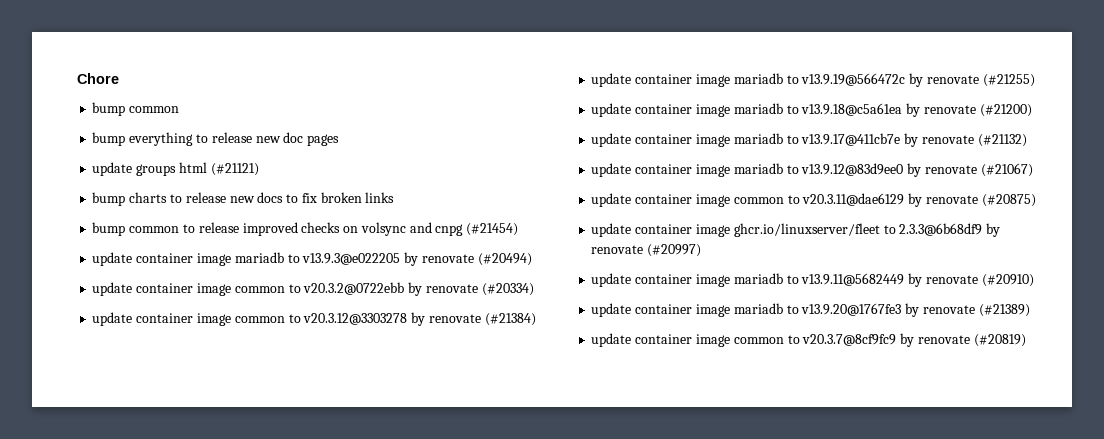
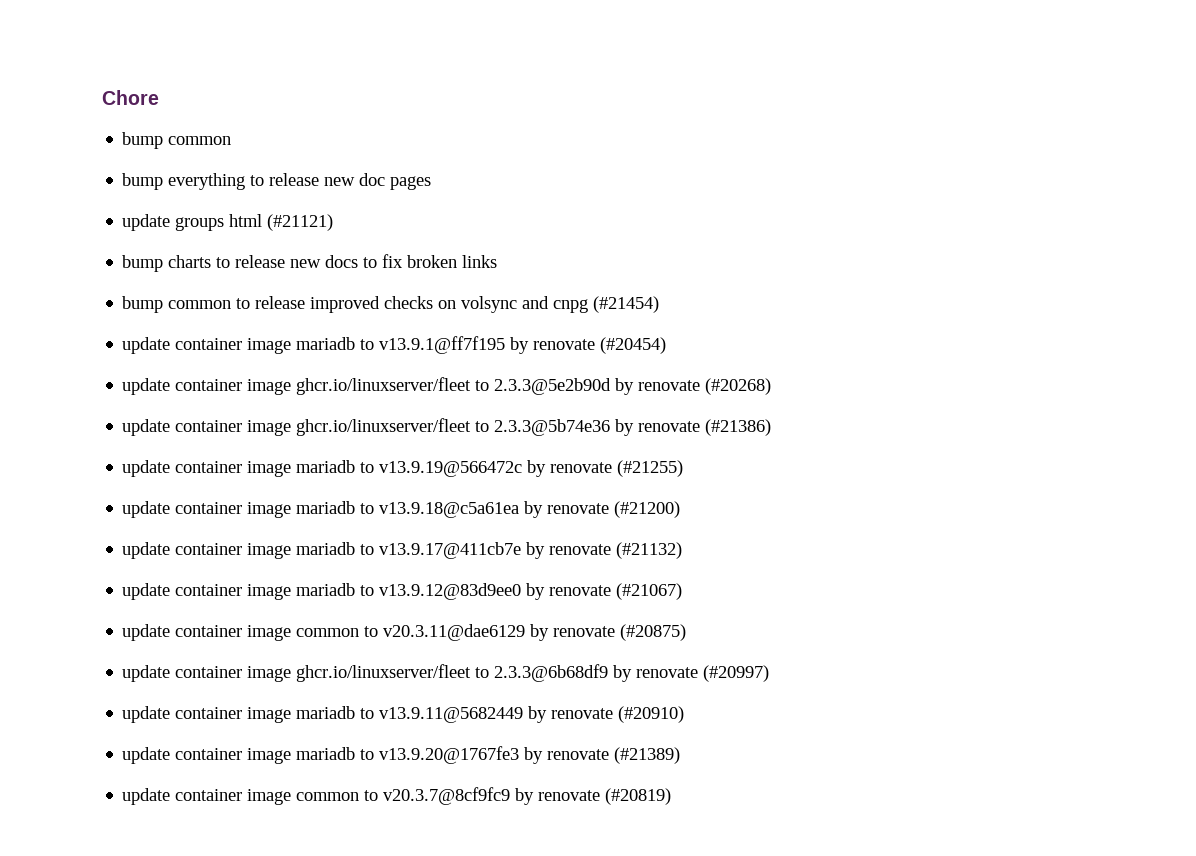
- update container image mariadb to v13.9.3@e022205 by renovate (#20494)
- update container image common to v20.3.2@0722ebb by renovate (#20334)
- update container image common to v20.3.12@3303278 by renovate (#21384)
+ update container image mariadb to v13.9.1@ff7f195 by renovate (#20454)
+ update container image ghcr.io/linuxserver/fleet to 2.3.3@5e2b90d by renovate (#20268)
+ update container image ghcr.io/linuxserver/fleet to 2.3.3@5b74e36 by renovate (#21386)

